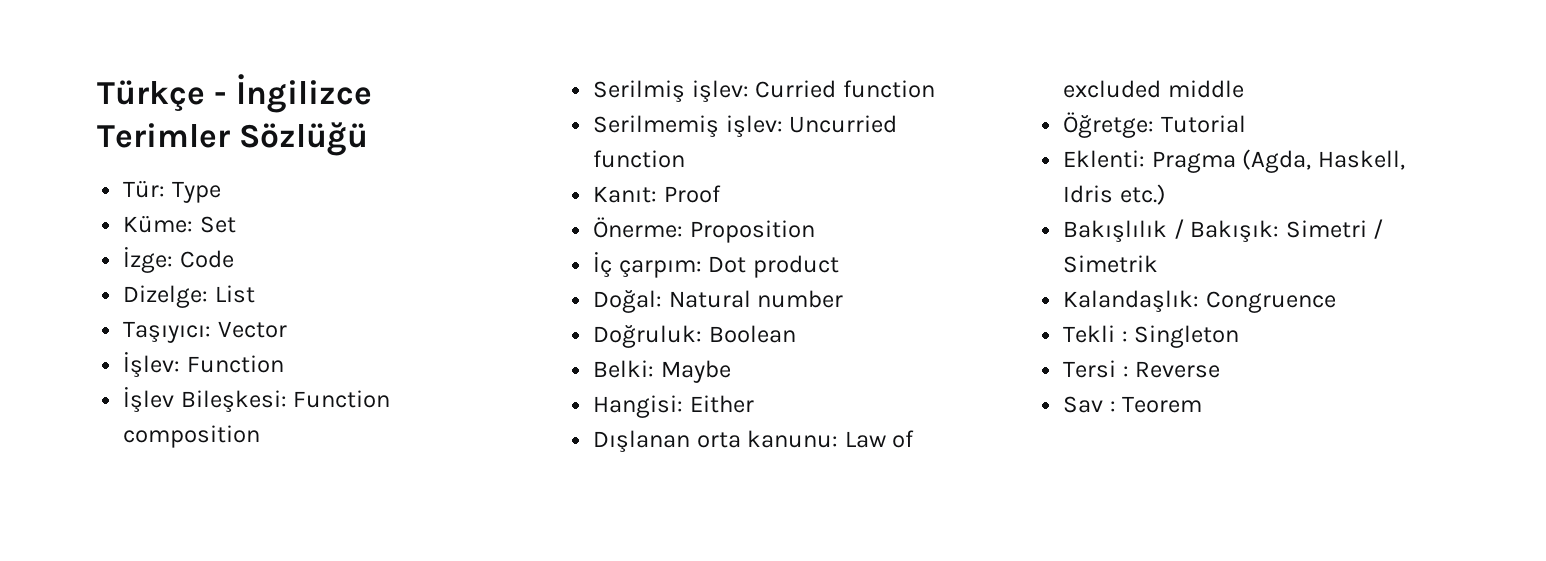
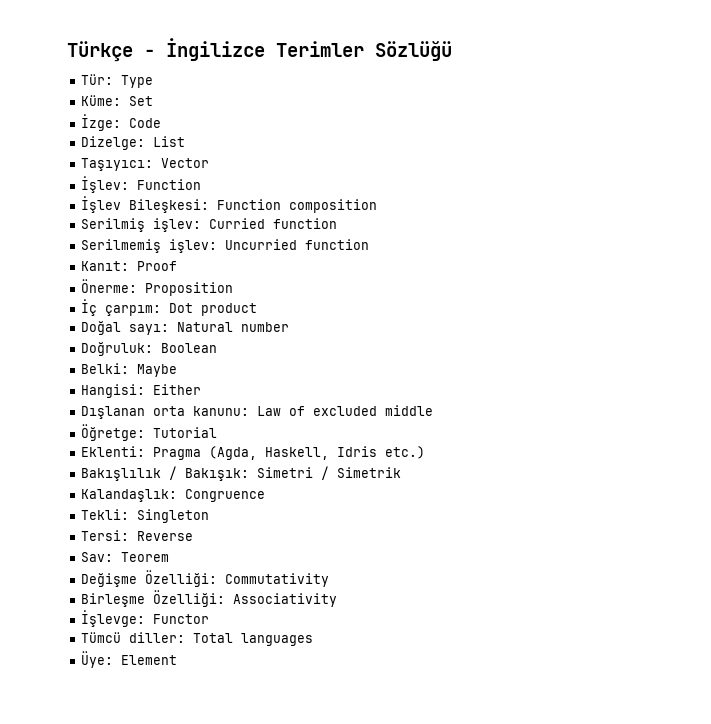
- Doğal: Natural number
+ Doğal sayı: Natural number
- Tekli : Singleton
+ Tekli: Singleton
- Tersi : Reverse
+ Tersi: Reverse
- Sav : Teorem
+ Sav: Teorem
+ Değişme Özelliği: Commutativity
+ Birleşme Özelliği: Associativity
+ İşlevge: Functor
+ Tümcü diller: Total languages
+ Üye: Element

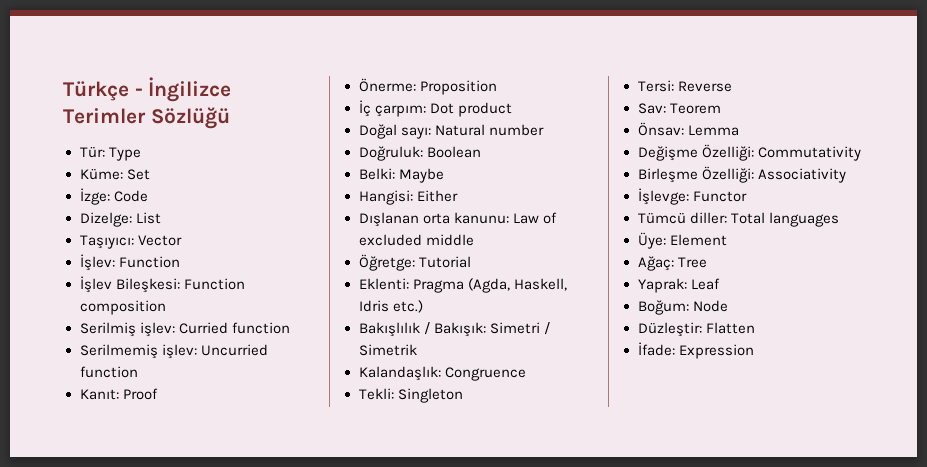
+ Önsav: Lemma
+ Ağaç: Tree
+ Yaprak: Leaf
+ Boğum: Node
+ Düzleştir: Flatten
+ İfade: Expression

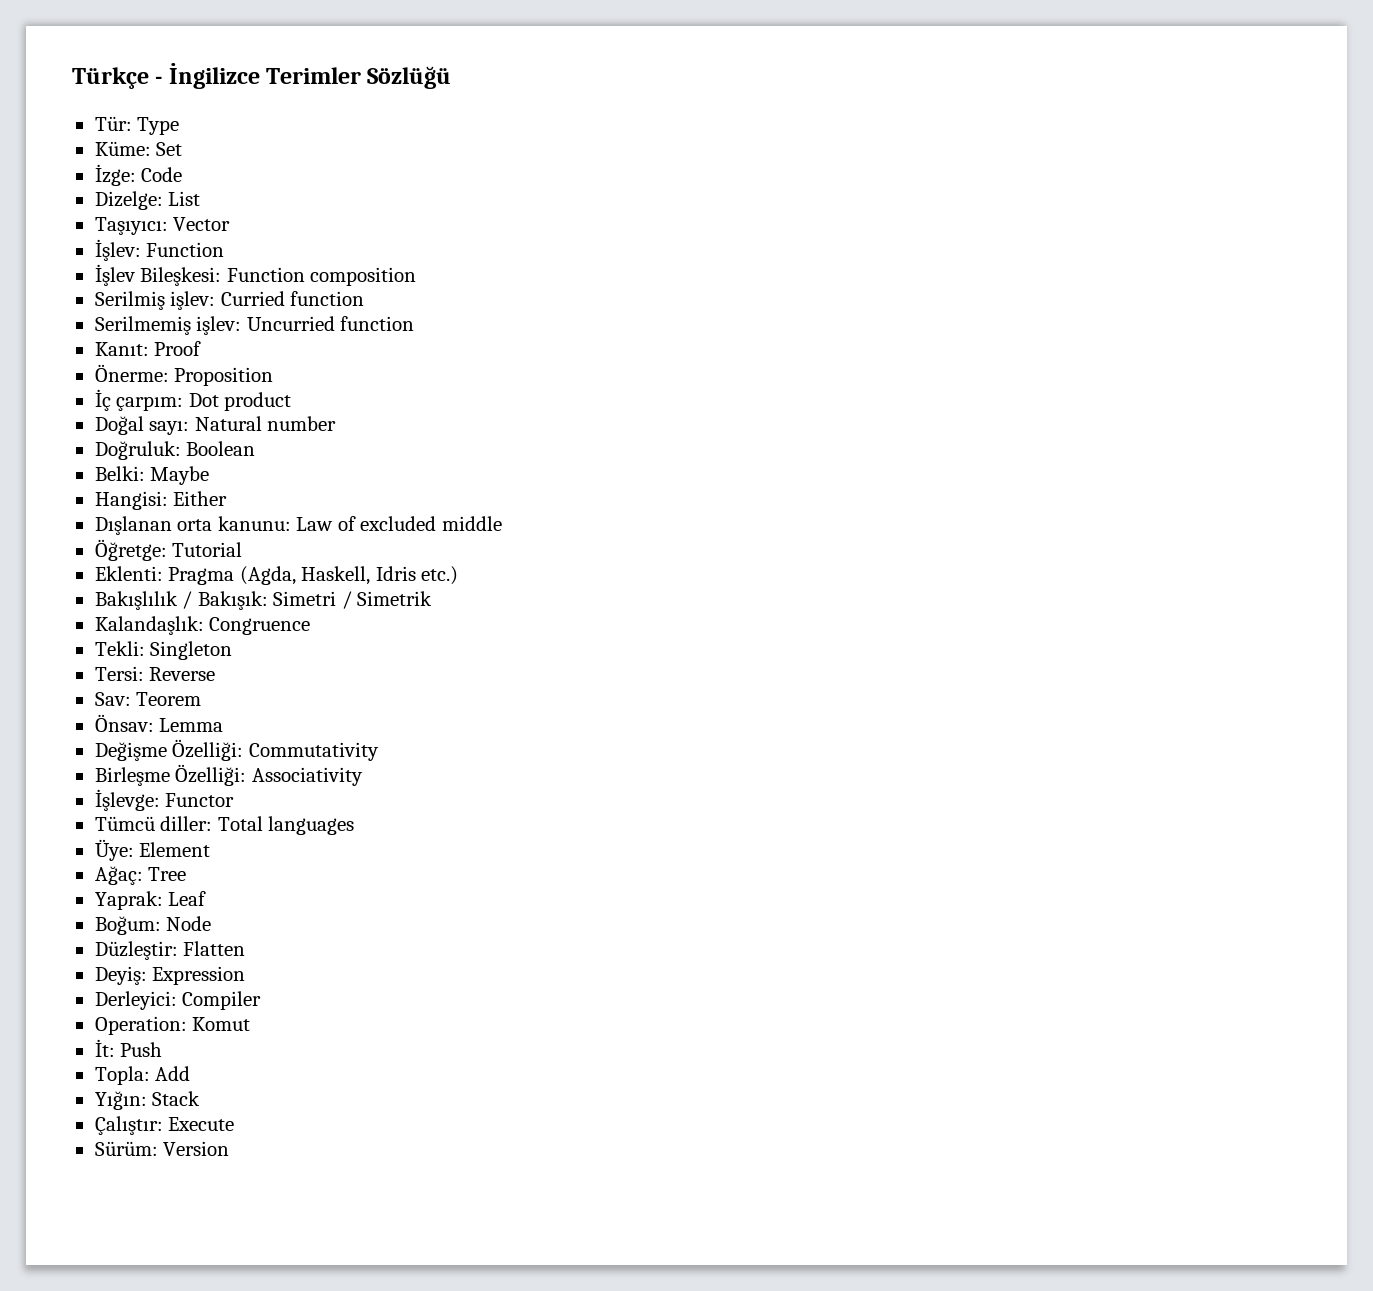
- İfade: Expression
+ Deyiş: Expression
+ Derleyici: Compiler
+ Operation: Komut
+ İt: Push
+ Topla: Add
+ Yığın: Stack
+ Çalıştır: Execute
+ Sürüm: Version

